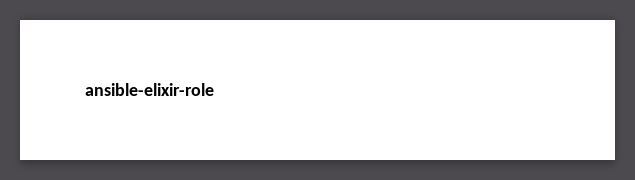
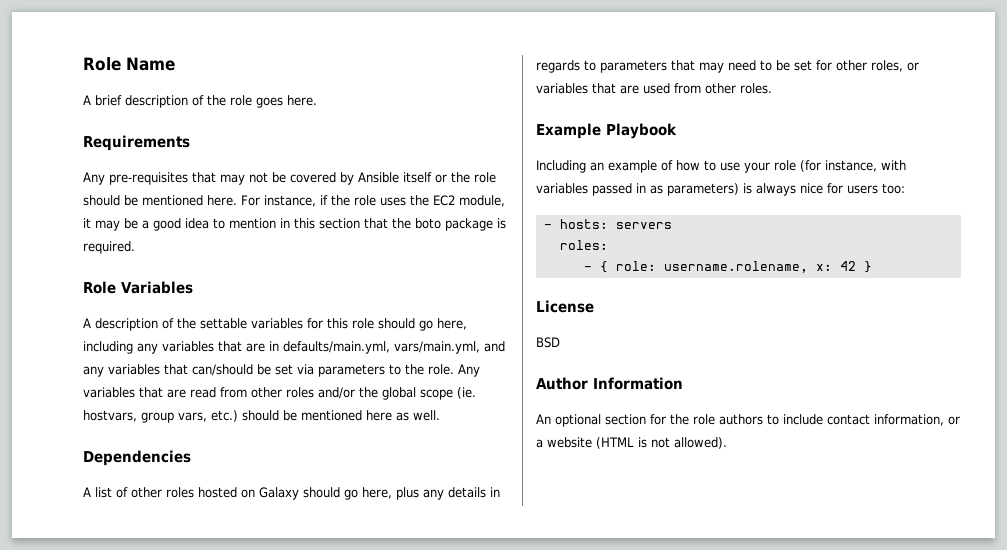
- ansible-elixir-role
+ Role Name
+ A brief description of the role goes here.
+ Requirements
+ Any pre-requisites that may not be covered by Ansible itself or the role should be mentioned here. For instance, if the role uses the EC2 module, it may be a good idea to mention in this section that the boto package is required.
+ Role Variables
+ A description of the settable variables for this role should go here, including any variables that are in defaults/main.yml, vars/main.yml, and any variables that can/should be set via parameters to the role. Any variables that are read from other roles and/or the global scope (ie. hostvars, group vars, etc.) should be mentioned here as well.
+ Dependencies
+ A list of other roles hosted on Galaxy should go here, plus any details in regards to parameters that may need to be set for other roles, or variables that are used from other roles.
+ Example Playbook
+ Including an example of how to use your role (for instance, with variables passed in as parameters) is always nice for users too:
+ - hosts: servers
+ roles:
+ - { role: username.rolename, x: 42 }
+ License
+ BSD
+ Author Information
+ An optional section for the role authors to include contact information, or a website (HTML is not allowed).

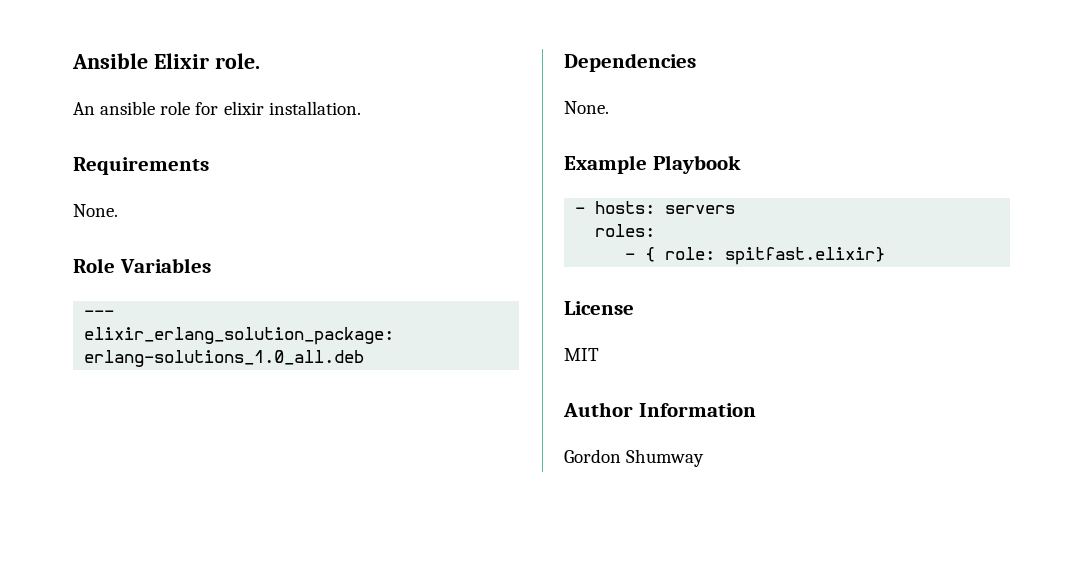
- Role Name
- A brief description of the role goes here.
+ Ansible Elixir role.
+ An ansible role for elixir installation.
  Requirements
- Any pre-requisites that may not be covered by Ansible itself or the role should be mentioned here. For instance, if the role uses the EC2 module, it may be a good idea to mention in this section that the boto package is required.
+ None.
  Role Variables
- A description of the settable variables for this role should go here, including any variables that are in defaults/main.yml, vars/main.yml, and any variables that can/should be set via parameters to the role. Any variables that are read from other roles and/or the global scope (ie. hostvars, group vars, etc.) should be mentioned here as well.
+ ---
+ elixir_erlang_solution_package: erlang-solutions_1.0_all.deb
  Dependencies
- A list of other roles hosted on Galaxy should go here, plus any details in regards to parameters that may need to be set for other roles, or variables that are used from other roles.
+ None.
  Example Playbook
- Including an example of how to use your role (for instance, with variables passed in as parameters) is always nice for users too:
- - { role: username.rolename, x: 42 }
+ - { role: spitfast.elixir}
- BSD
+ MIT
- An optional section for the role authors to include contact information, or a website (HTML is not allowed).
+ Gordon Shumway

